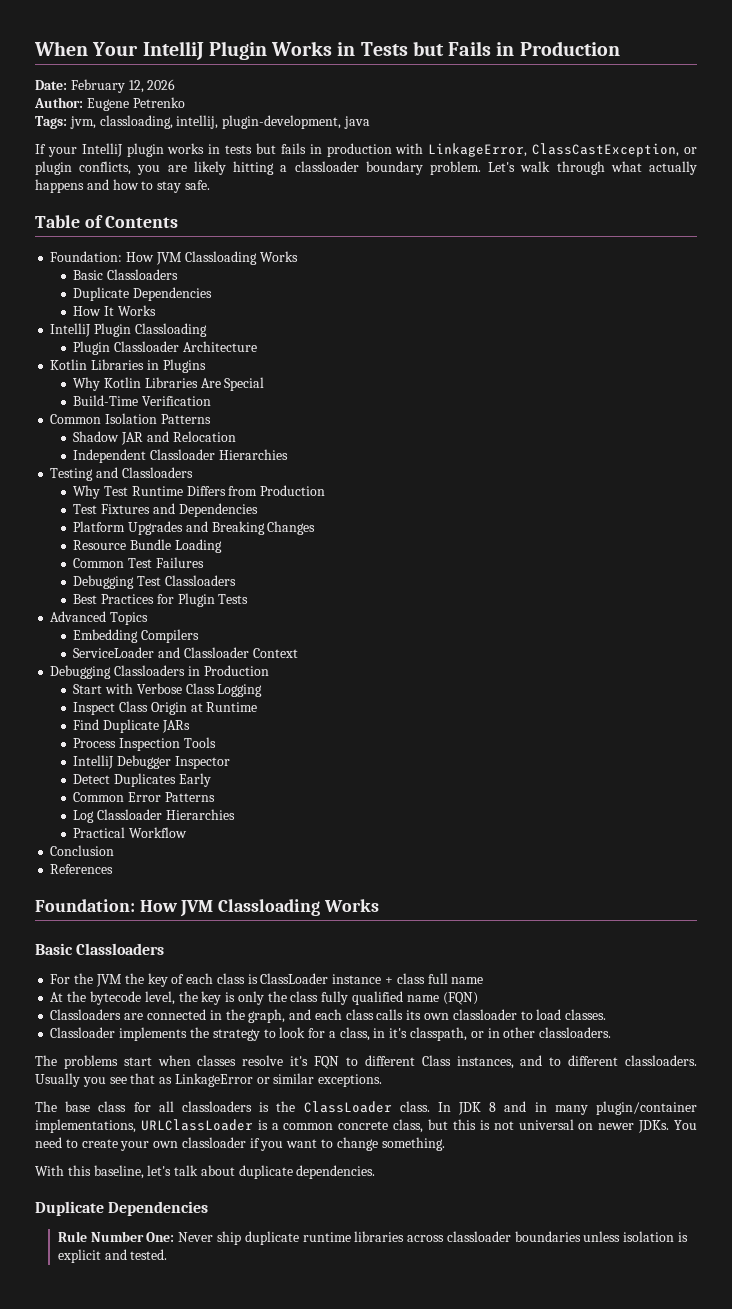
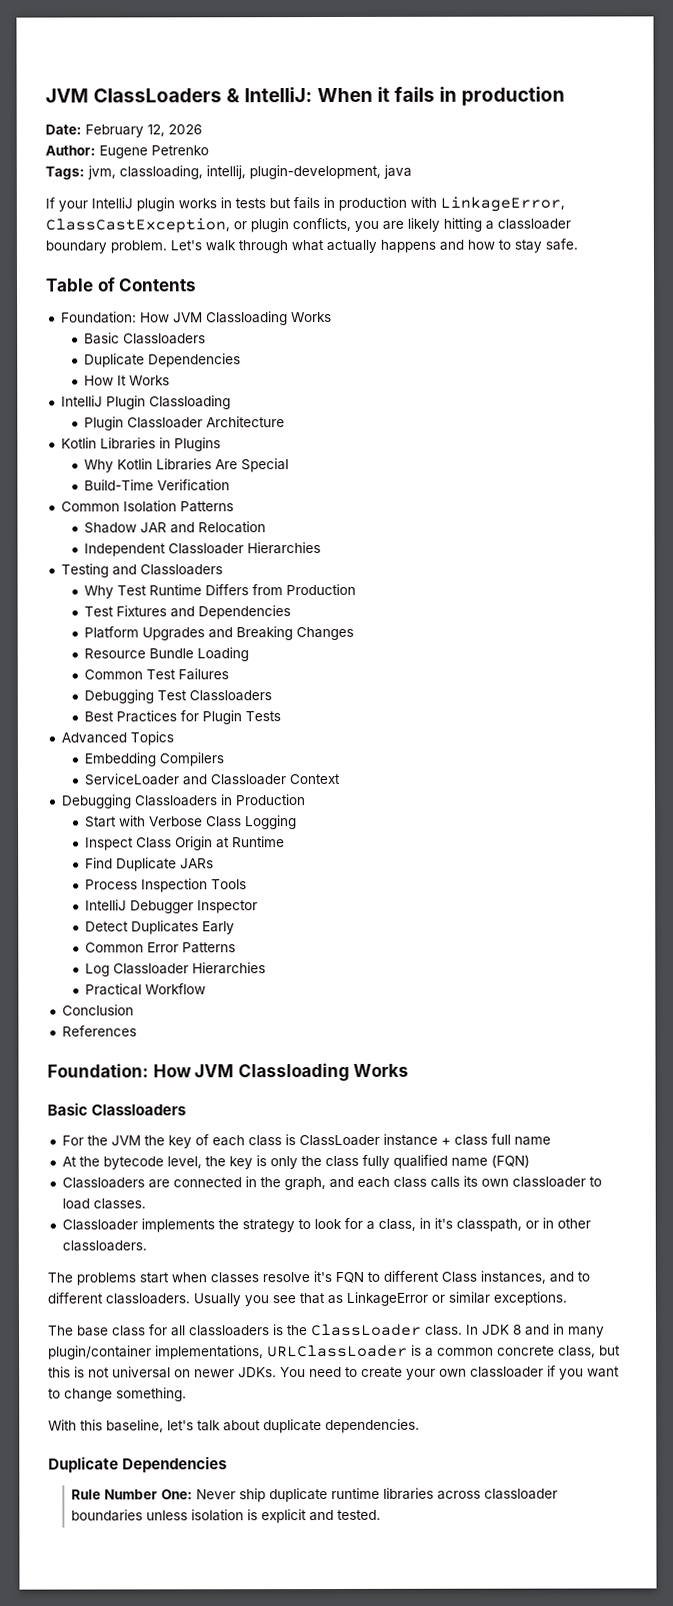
- When Your IntelliJ Plugin Works in Tests but Fails in Production
+ JVM ClassLoaders & IntelliJ: When it fails in production

